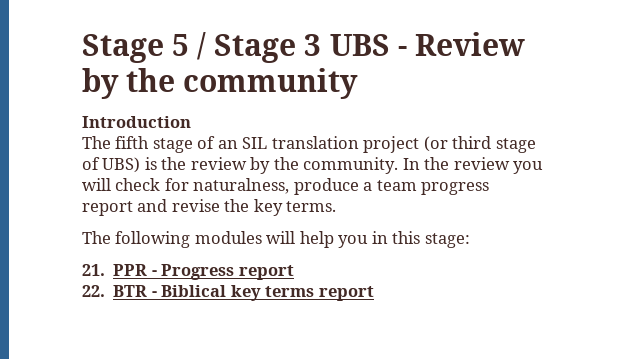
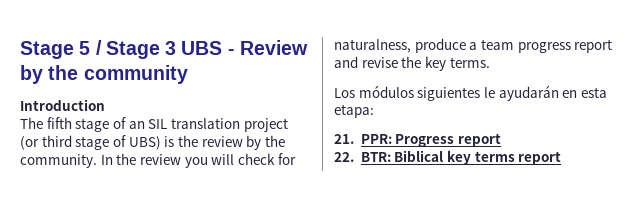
- The following modules will help you in this stage:
+ Los módulos siguientes le ayudarán en esta etapa:
- 21. PPR - Progress report
+ 21. PPR: Progress report
- 22. BTR - Biblical key terms report
+ 22. BTR: Biblical key terms report

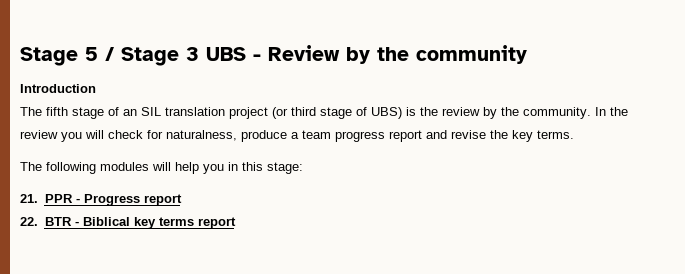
- Los módulos siguientes le ayudarán en esta etapa:
+ The following modules will help you in this stage:
- 21. PPR: Progress report
+ 21. PPR - Progress report
- 22. BTR: Biblical key terms report
+ 22. BTR - Biblical key terms report

